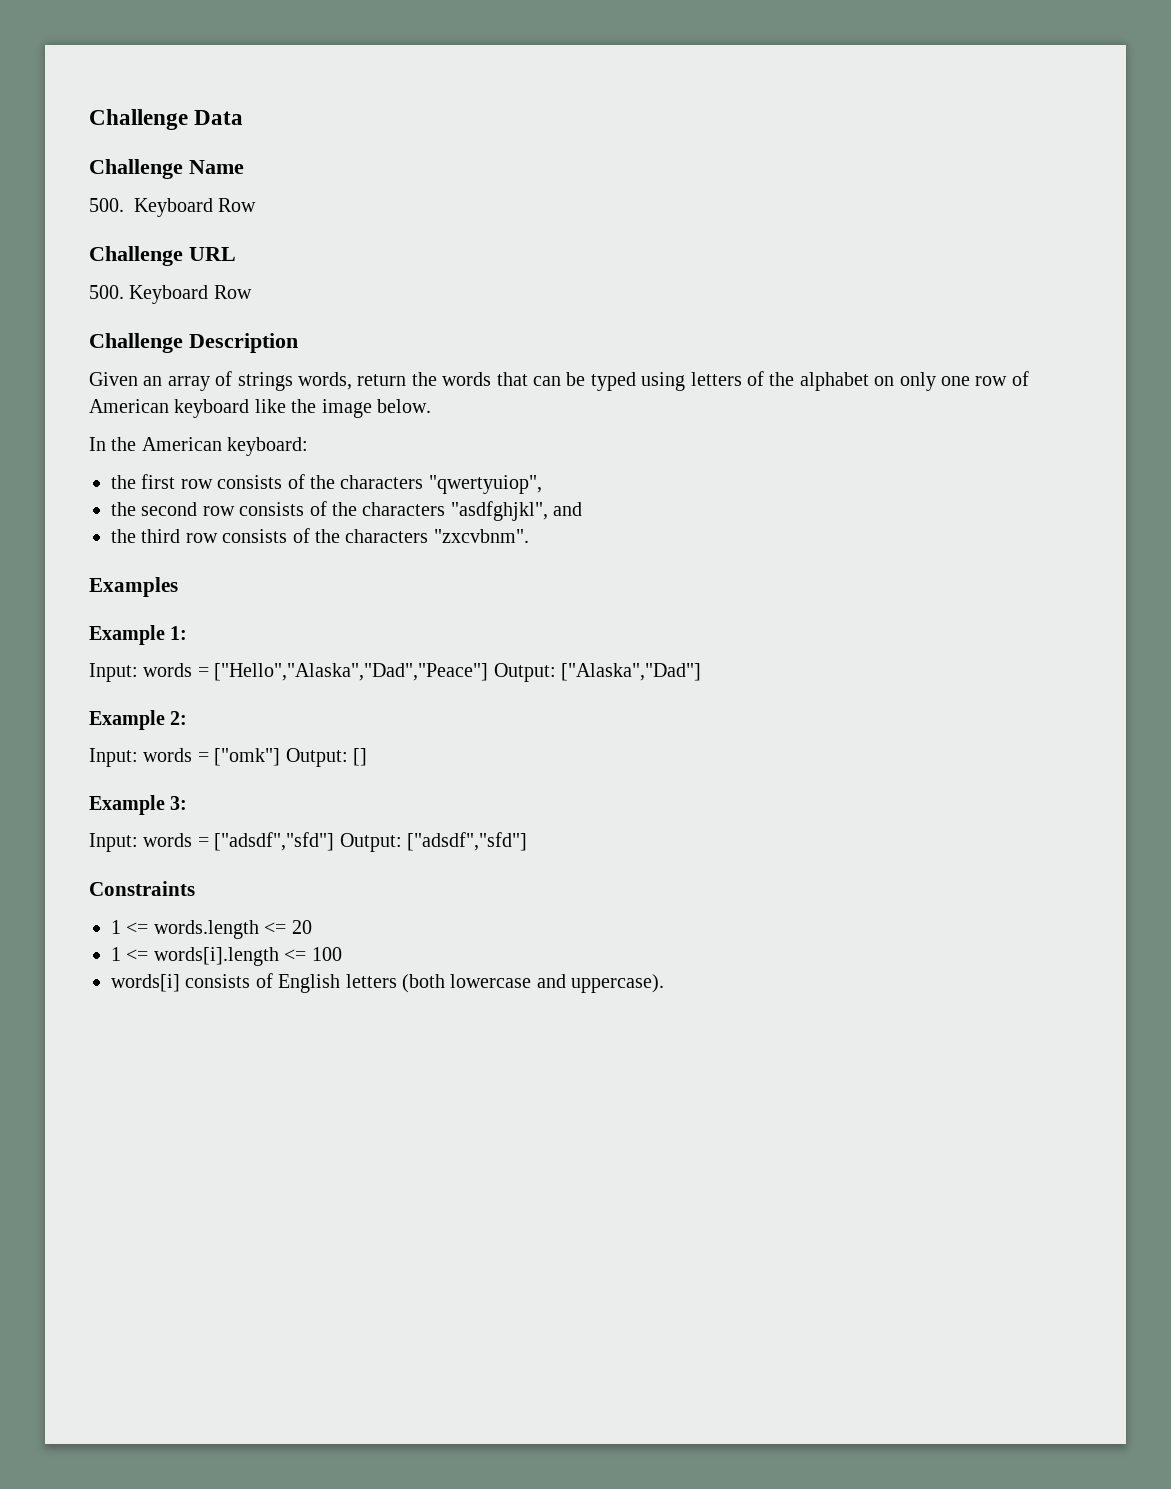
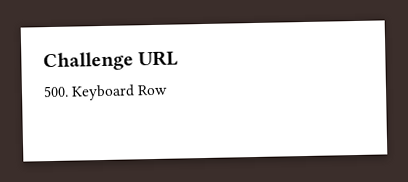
- Challenge Data
- Challenge Name
- 500. Keyboard Row
  Challenge URL
  500. Keyboard Row
- Challenge Description
- Given an array of strings words, return the words that can be typed using letters of the alphabet on only one row of American keyboard like the image below.
- In the American keyboard:
- the first row consists of the characters "qwertyuiop",
- the second row consists of the characters "asdfghjkl", and
- the third row consists of the characters "zxcvbnm".
- Examples
- Example 1:
- Input: words = ["Hello","Alaska","Dad","Peace"] Output: ["Alaska","Dad"]
- Example 2:
- Input: words = ["omk"] Output: []
- Example 3:
- Input: words = ["adsdf","sfd"] Output: ["adsdf","sfd"]
- Constraints
- 1 <= words.length <= 20
- 1 <= words[i].length <= 100
- words[i] consists of English letters (both lowercase and uppercase).

